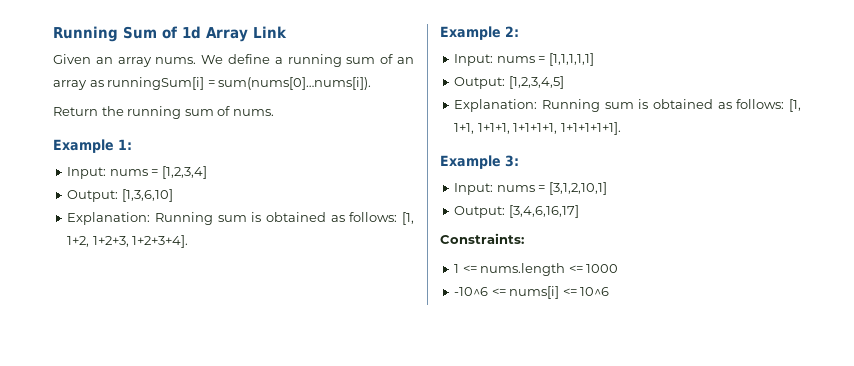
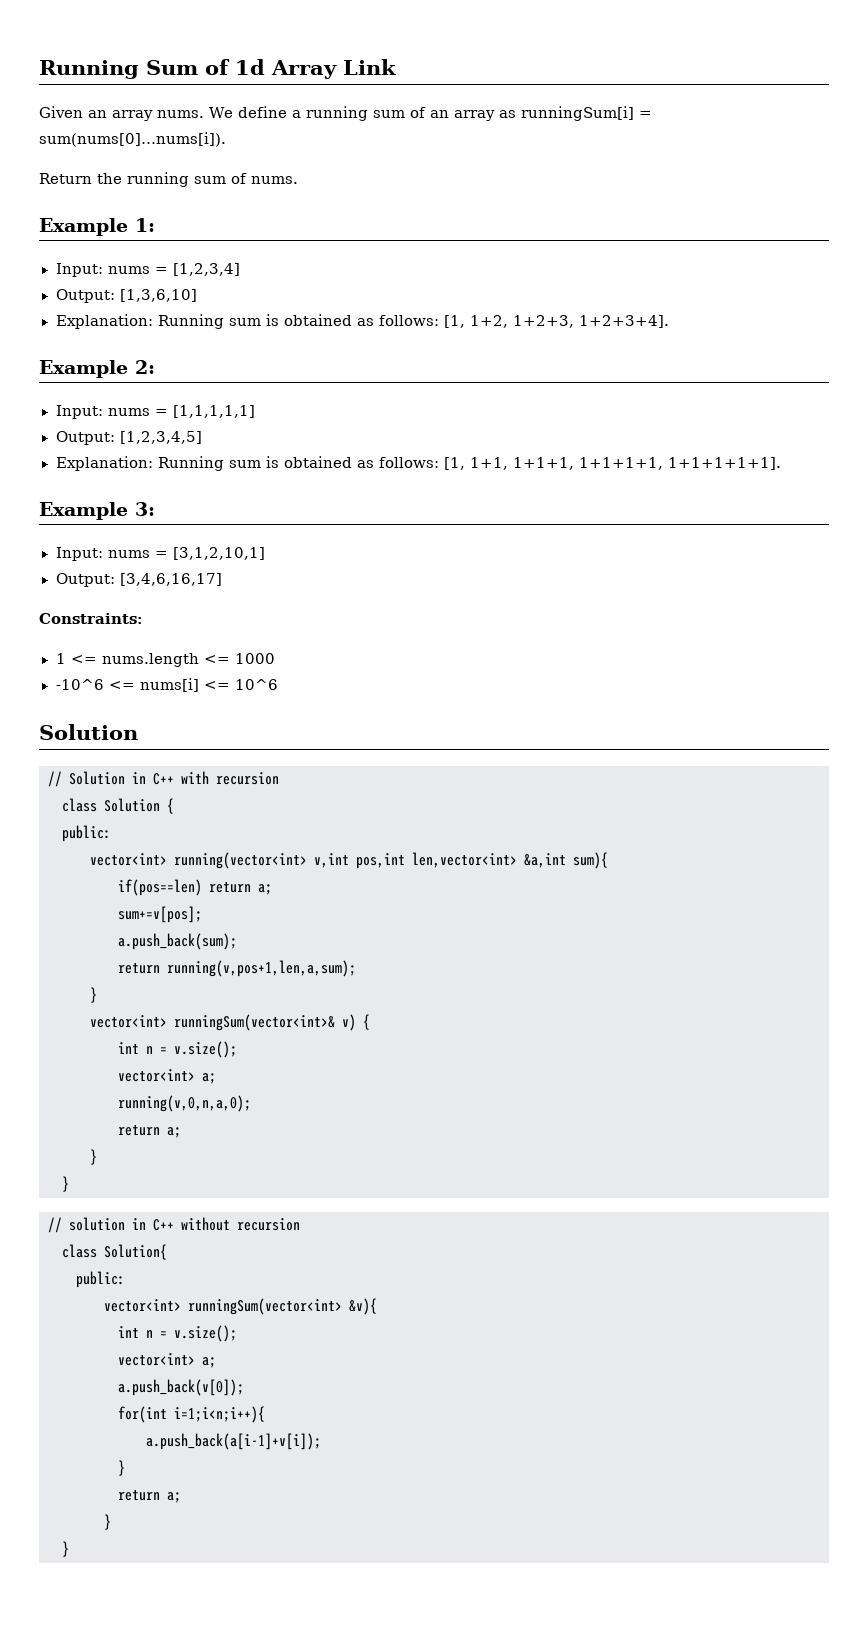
  -10^6 <= nums[i] <= 10^6
+ Solution
+ // Solution in C++ with recursion
+ class Solution {
+ public:
+ vector<int> running(vector<int> v,int pos,int len,vector<int> &a,int sum){
+ if(pos==len) return a;
+ sum+=v[pos];
+ a.push_back(sum);
+ return running(v,pos+1,len,a,sum);
+ }
+ vector<int> runningSum(vector<int>& v) {
+ int n = v.size();
+ vector<int> a;
+ running(v,0,n,a,0);
+ return a;
+ }
+ }
+ // solution in C++ without recursion
+ class Solution{
+ public:
+ vector<int> runningSum(vector<int> &v){
+ int n = v.size();
+ vector<int> a;
+ a.push_back(v[0]);
+ for(int i=1;i<n;i++){
+ a.push_back(a[i-1]+v[i]);
+ }
+ return a;
+ }
+ }

